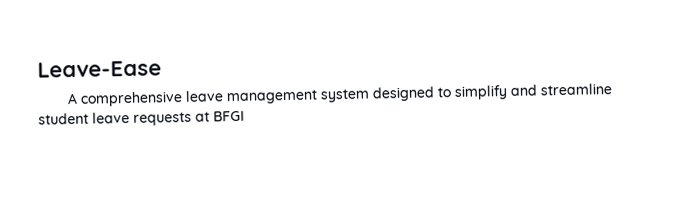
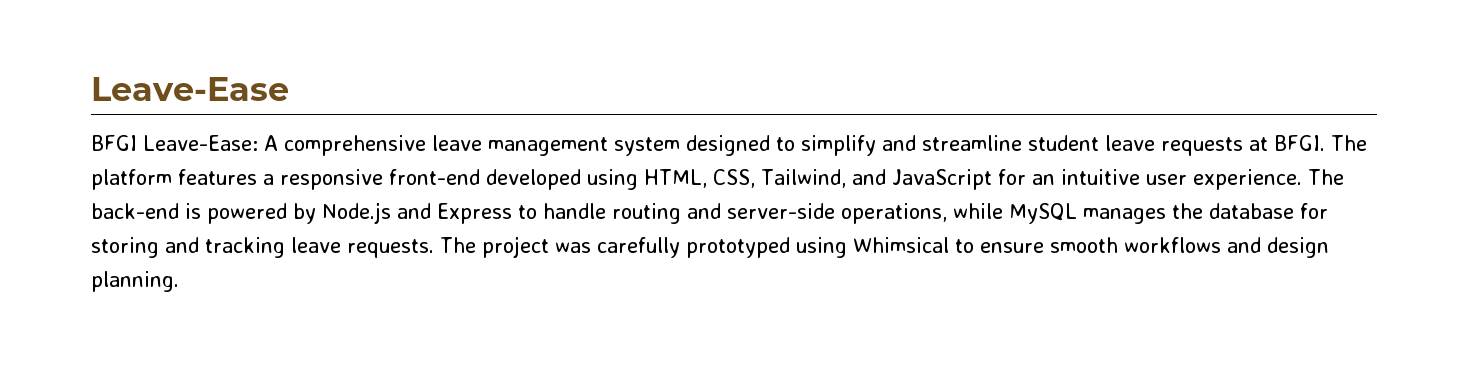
- A comprehensive leave management system designed to simplify and streamline student leave requests at BFGI
+ BFGI Leave-Ease: A comprehensive leave management system designed to simplify and streamline student leave requests at BFGI. The platform features a responsive front-end developed using HTML, CSS, Tailwind, and JavaScript for an intuitive user experience. The back-end is powered by Node.js and Express to handle routing and server-side operations, while MySQL manages the database for storing and tracking leave requests. The project was carefully prototyped using Whimsical to ensure smooth workflows and design planning.

